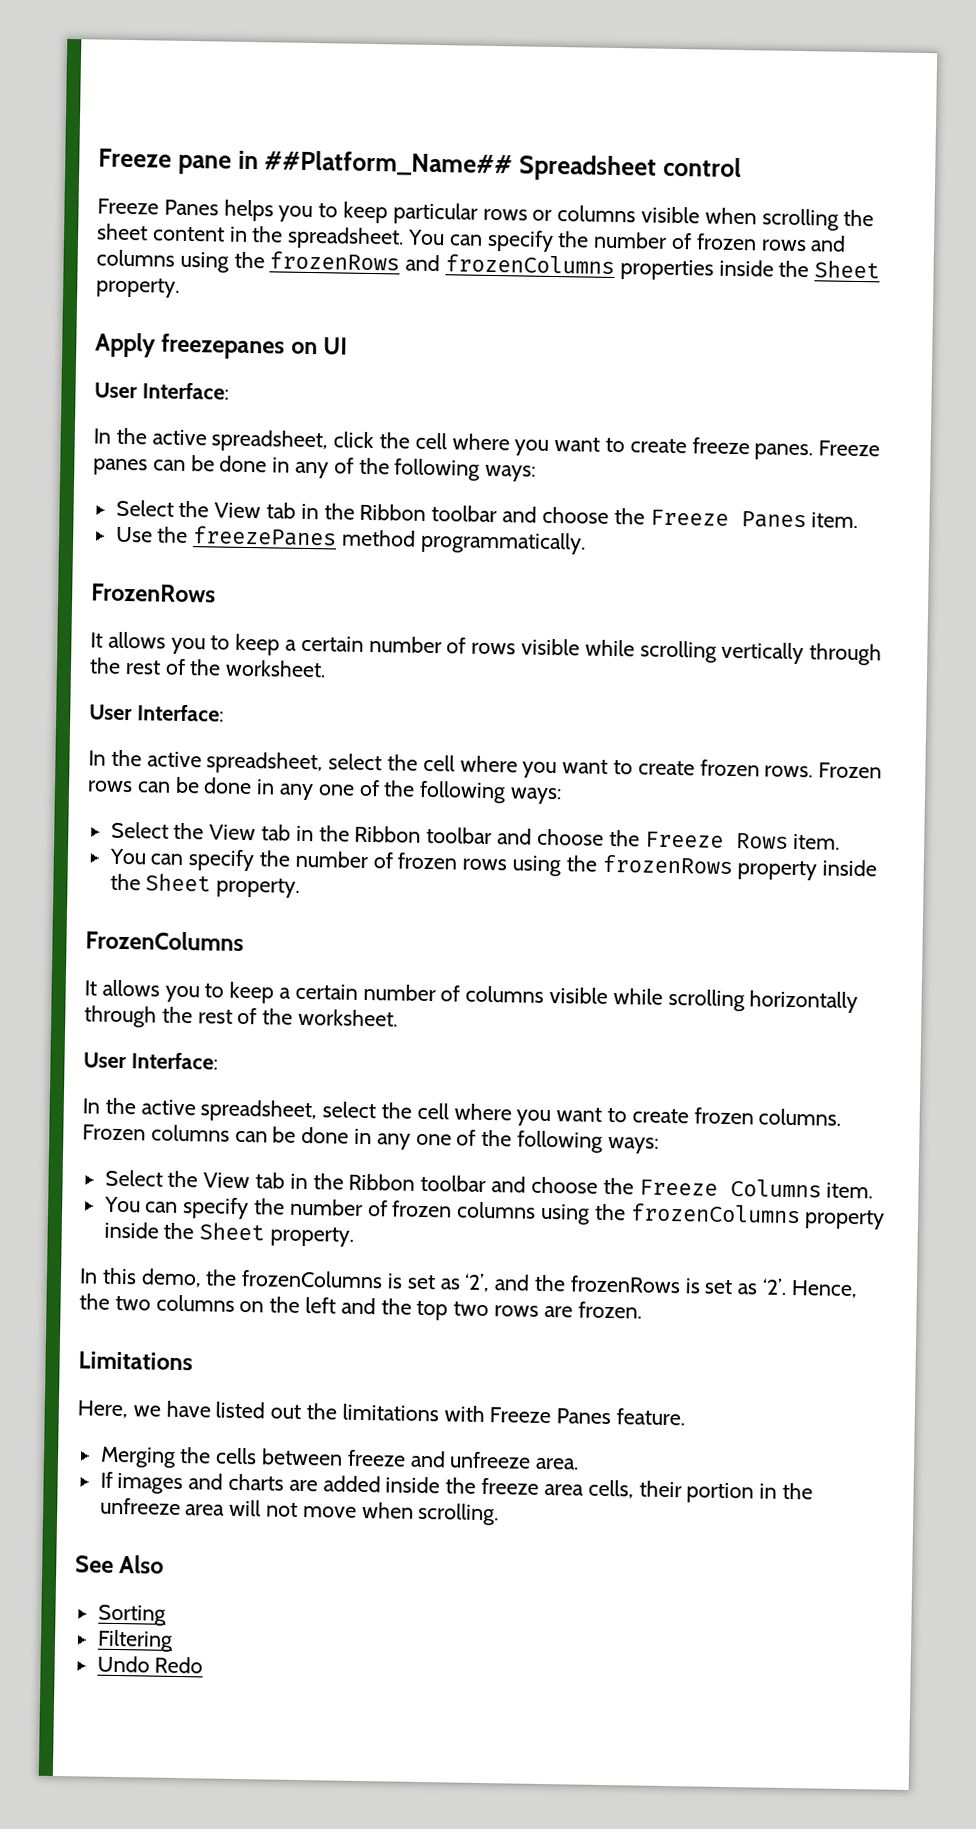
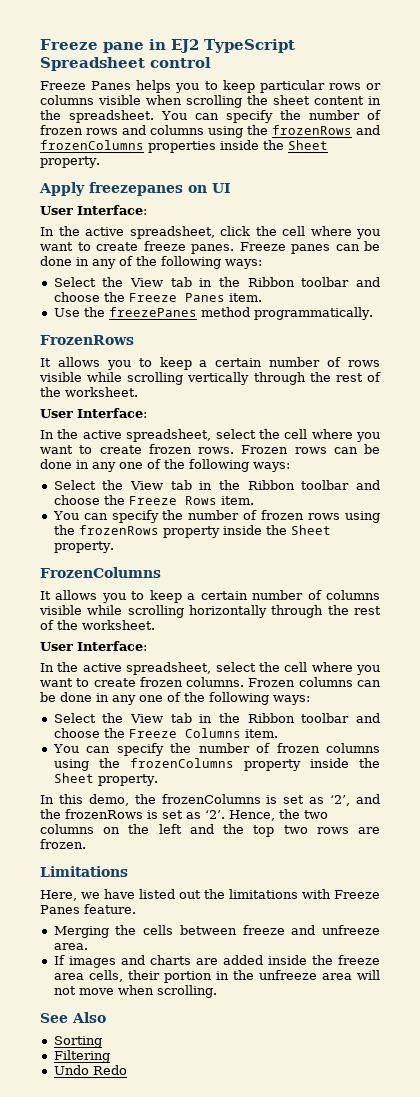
- Freeze pane in ##Platform_Name## Spreadsheet control
+ Freeze pane in EJ2 TypeScript Spreadsheet control

